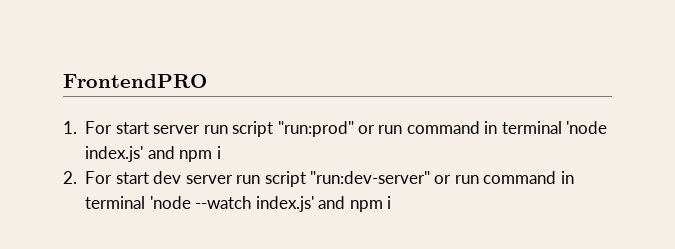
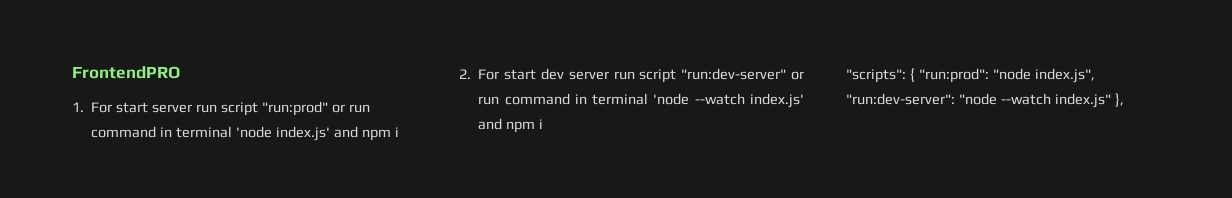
+ "scripts": { "run:prod": "node index.js", "run:dev-server": "node --watch index.js" },

